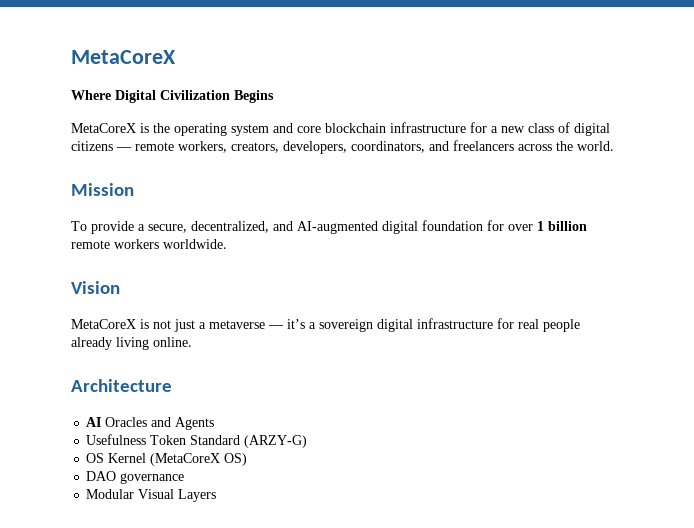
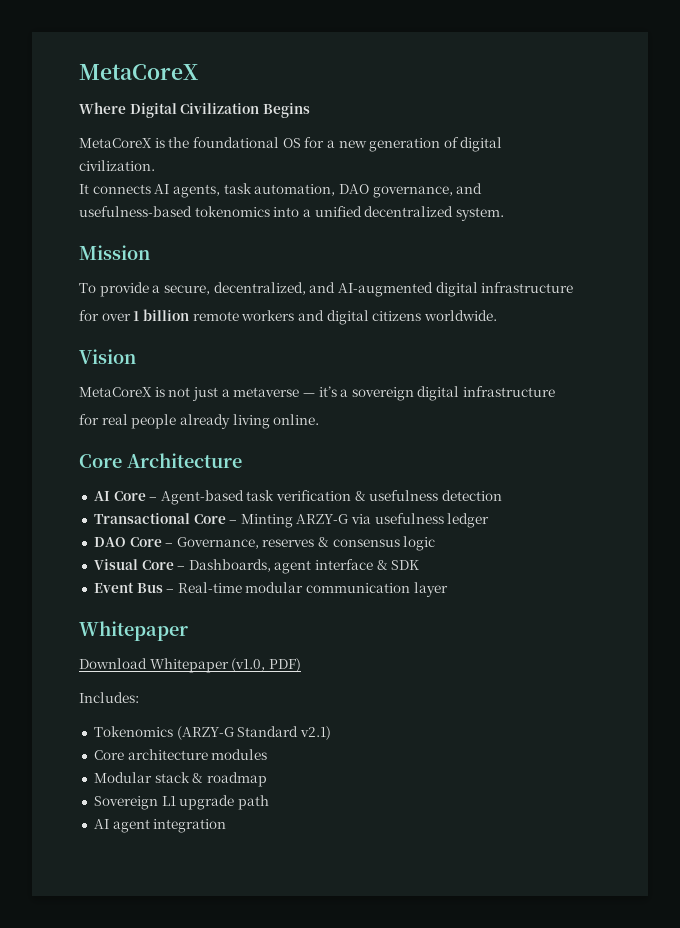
- MetaCoreX is the operating system and core blockchain infrastructure for a new class of digital citizens — remote workers, creators, developers, coordinators, and freelancers across the world.
+ MetaCoreX is the foundational OS for a new generation of digital civilization.
+ It connects AI agents, task automation, DAO governance, and usefulness-based tokenomics into a unified decentralized system.
- To provide a secure, decentralized, and AI-augmented digital foundation for over 1 billion remote workers worldwide.
+ To provide a secure, decentralized, and AI-augmented digital infrastructure
+ for over 1 billion remote workers and digital citizens worldwide.
- MetaCoreX is not just a metaverse — it’s a sovereign digital infrastructure for real people already living online.
+ MetaCoreX is not just a metaverse — it’s a sovereign digital infrastructure
+ for real people already living online.
- Architecture
+ Core Architecture
- AI Oracles and Agents
- Usefulness Token Standard (ARZY-G)
- OS Kernel (MetaCoreX OS)
- DAO governance
- Modular Visual Layers
+ AI Core – Agent-based task verification & usefulness detection
+ Transactional Core – Minting ARZY-G via usefulness ledger
+ DAO Core – Governance, reserves & consensus logic
+ Visual Core – Dashboards, agent interface & SDK
+ Event Bus – Real-time modular communication layer
+ Whitepaper
+ Download Whitepaper (v1.0, PDF)
+ Includes:
+ Tokenomics (ARZY-G Standard v2.1)
+ Core architecture modules
+ Modular stack & roadmap
+ Sovereign L1 upgrade path
+ AI agent integration

